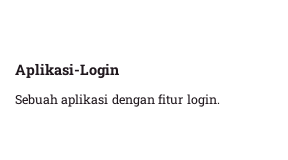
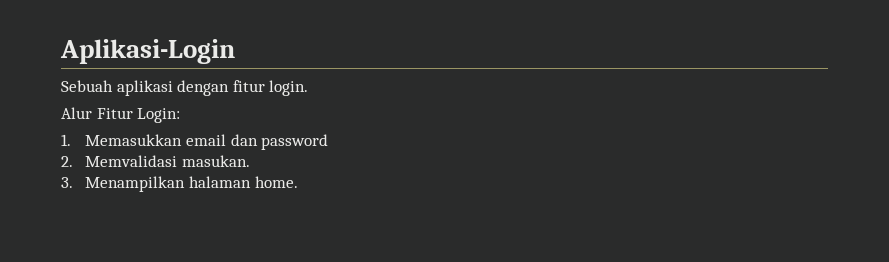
+ Alur Fitur Login:
+ 1. Memasukkan email dan password
+ 2. Memvalidasi masukan.
+ 3. Menampilkan halaman home.

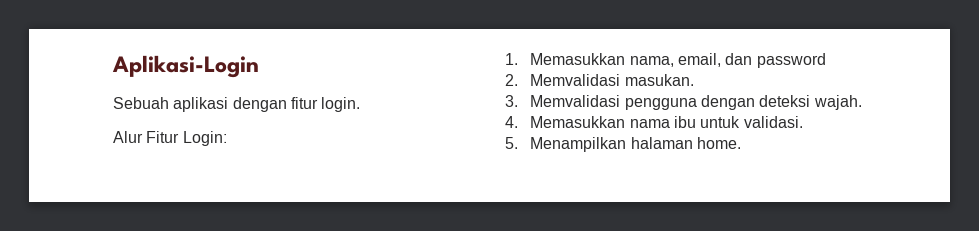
- 1. Memasukkan email dan password
+ 1. Memasukkan nama, email, dan password
- 3. Menampilkan halaman home.
+ 3. Memvalidasi pengguna dengan deteksi wajah.
+ 4. Memasukkan nama ibu untuk validasi.
+ 5. Menampilkan halaman home.

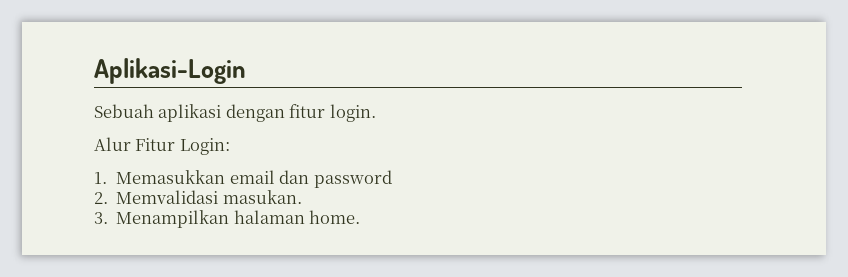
- 1. Memasukkan nama, email, dan password
+ 1. Memasukkan email dan password
- 3. Memvalidasi pengguna dengan deteksi wajah.
- 4. Memasukkan nama ibu untuk validasi.
- 5. Menampilkan halaman home.
+ 3. Menampilkan halaman home.

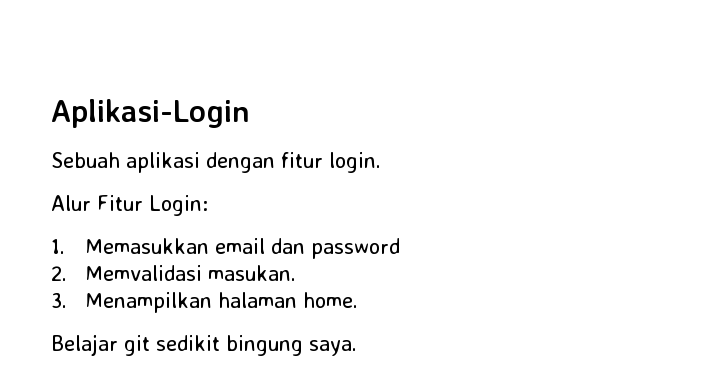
+ Belajar git sedikit bingung saya.

